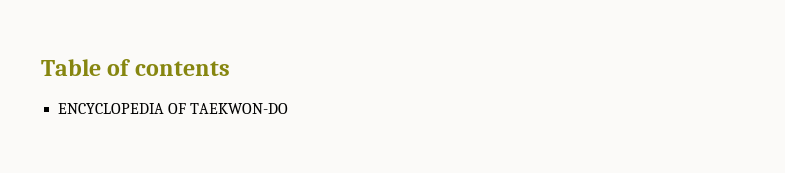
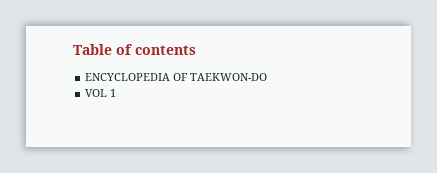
+ VOL 1

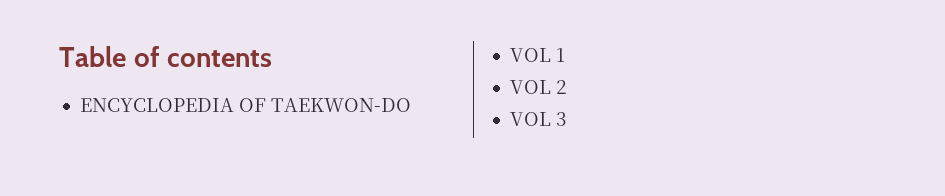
+ VOL 2
+ VOL 3

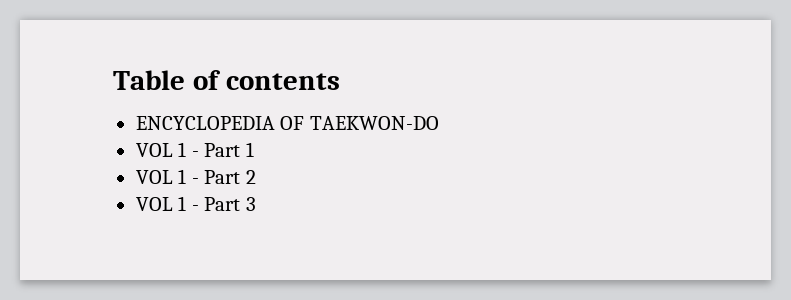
- VOL 1
- VOL 2
+ VOL 1 - Part 1
+ VOL 1 - Part 2
- VOL 3
+ VOL 1 - Part 3

